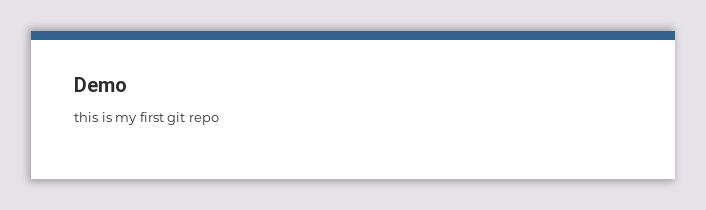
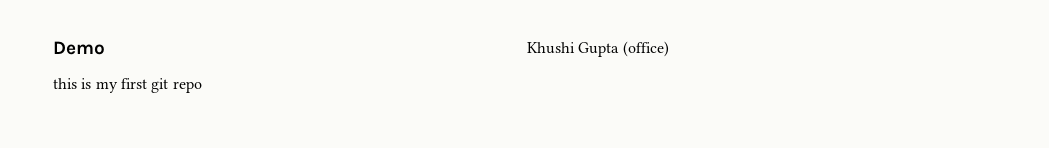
+ Khushi Gupta (office)

